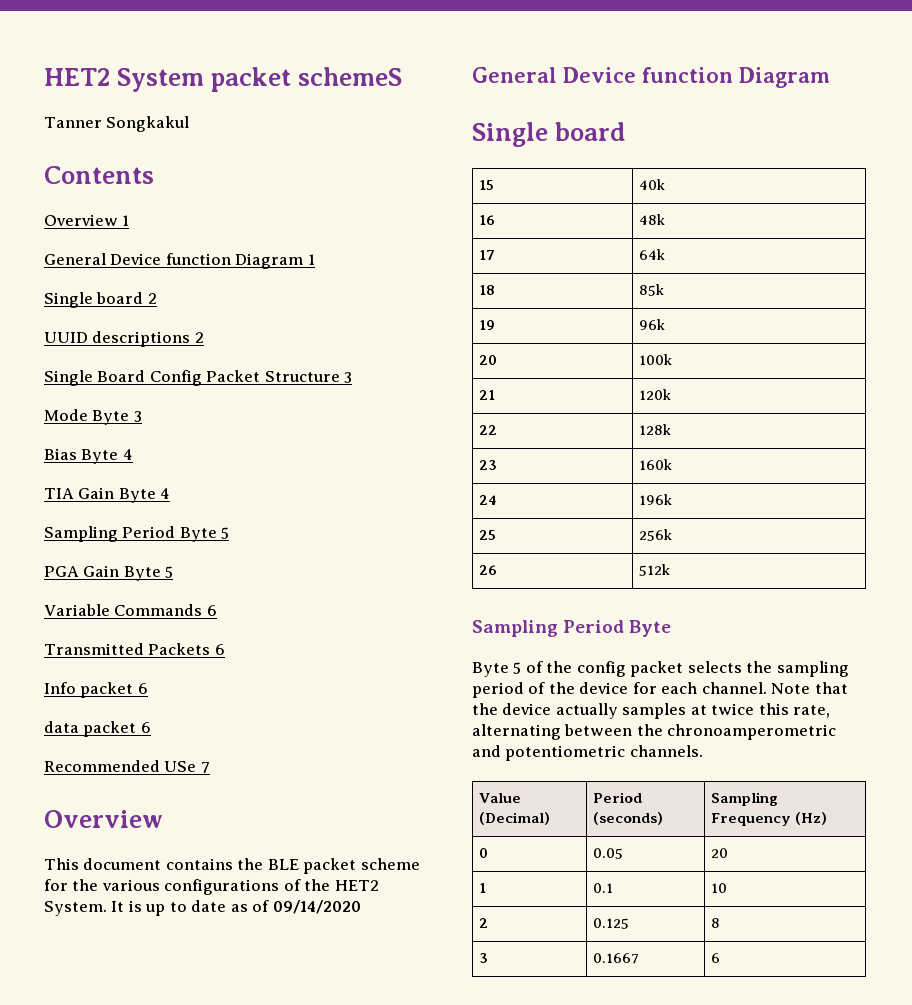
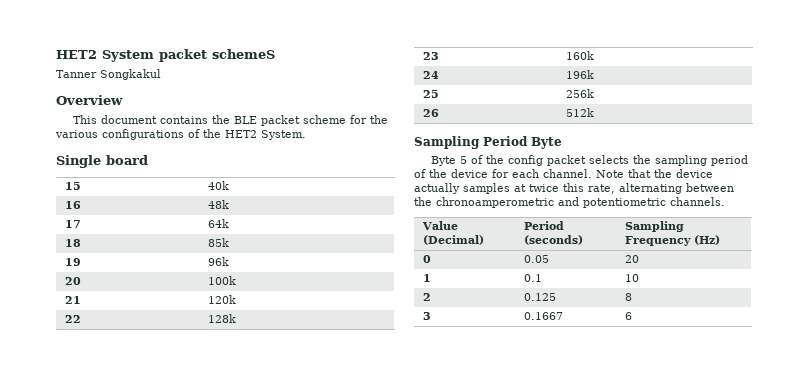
- Contents
- Overview 1
- General Device function Diagram 1
- Single board 2
- UUID descriptions 2
- Single Board Config Packet Structure 3
- Mode Byte 3
- Bias Byte 4
- TIA Gain Byte 4
- Sampling Period Byte 5
- PGA Gain Byte 5
- Variable Commands 6
- Transmitted Packets 6
- Info packet 6
- data packet 6
- Recommended USe 7
- It is up to date as of 09/14/2020
- General Device function Diagram

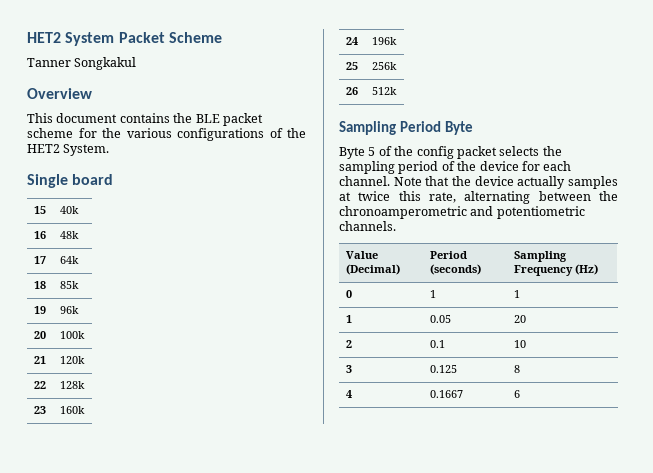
- HET2 System packet schemeS
+ HET2 System Packet Scheme
- 0 | 0.05 | 20
+ 0 | 1 | 1
+ 1 | 0.05 | 20
- 1 | 0.1 | 10
+ 2 | 0.1 | 10
- 2 | 0.125 | 8
+ 3 | 0.125 | 8
- 3 | 0.1667 | 6
+ 4 | 0.1667 | 6

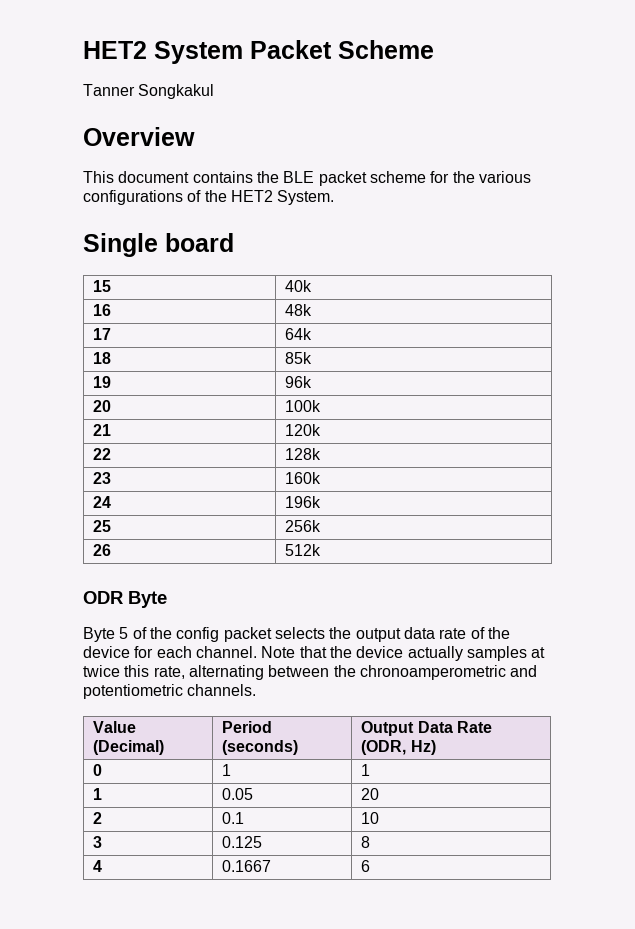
- Sampling Period Byte
+ ODR Byte
- Byte 5 of the config packet selects the sampling period of the device for each channel.
+ Byte 5 of the config packet selects the output data rate of the device for each channel.
- Value (Decimal) | Period (seconds) | Sampling Frequency (Hz)
+ Value (Decimal) | Period (seconds) | Output Data Rate (ODR, Hz)

